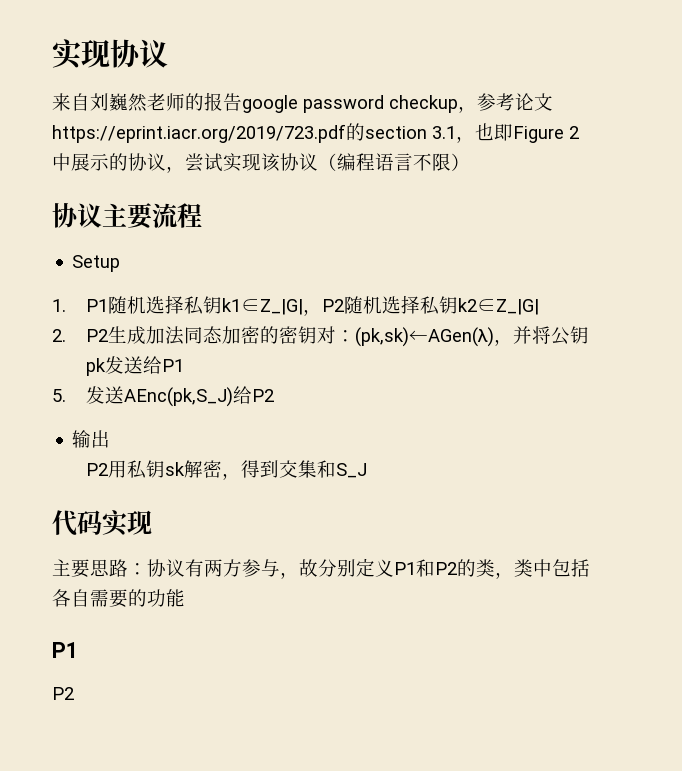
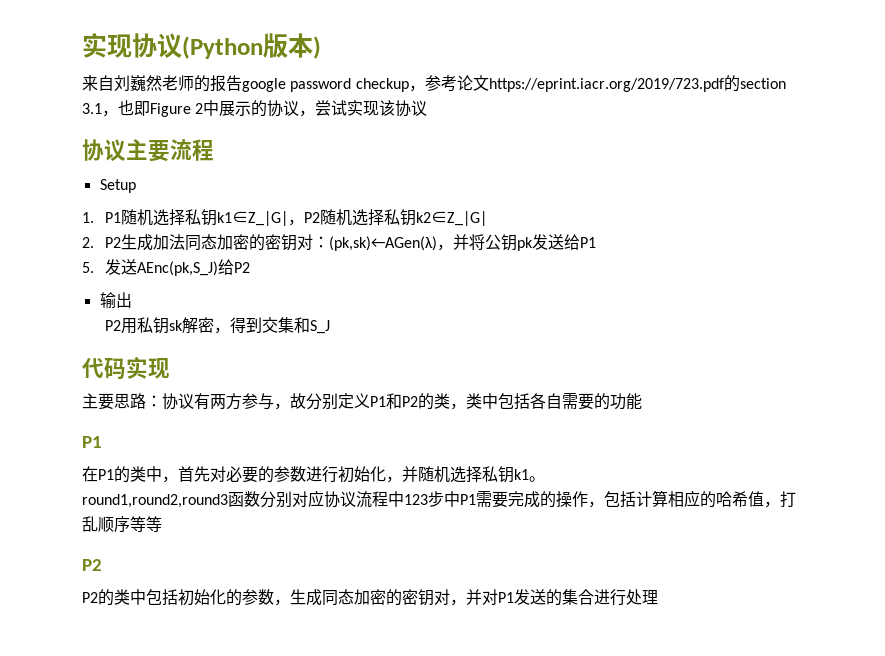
- 实现协议
+ 实现协议(Python版本)
- 来自刘巍然老师的报告google password checkup，参考论文https://eprint.iacr.org/2019/723.pdf的section 3.1，也即Figure 2中展示的协议，尝试实现该协议（编程语言不限）
+ 来自刘巍然老师的报告google password checkup，参考论文https://eprint.iacr.org/2019/723.pdf的section 3.1，也即Figure 2中展示的协议，尝试实现该协议
  主要思路：协议有两方参与，故分别定义P1和P2的类，类中包括各自需要的功能
  P1
+ 在P1的类中，首先对必要的参数进行初始化，并随机选择私钥k1。
+ round1,round2,round3函数分别对应协议流程中123步中P1需要完成的操作，包括计算相应的哈希值，打乱顺序等等
  P2
+ P2的类中包括初始化的参数，生成同态加密的密钥对，并对P1发送的集合进行处理

